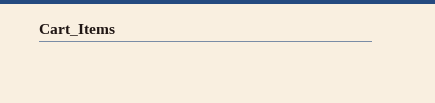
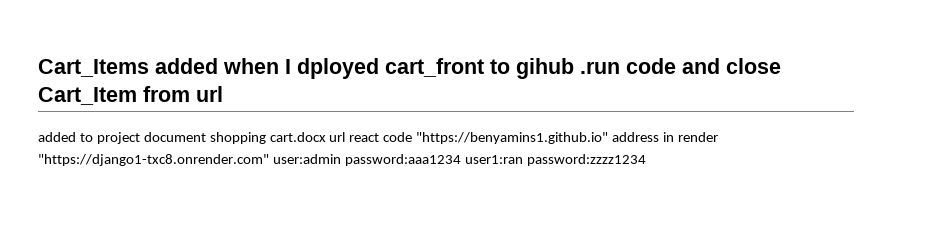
- Cart_Items
+ Cart_Items added when I dployed cart_front to gihub .run code and close Cart_Item from url
+ added to project document shopping cart.docx url react code "https://benyamins1.github.io" address in render "https://django1-txc8.onrender.com" user:admin password:aaa1234 user1:ran password:zzzz1234

